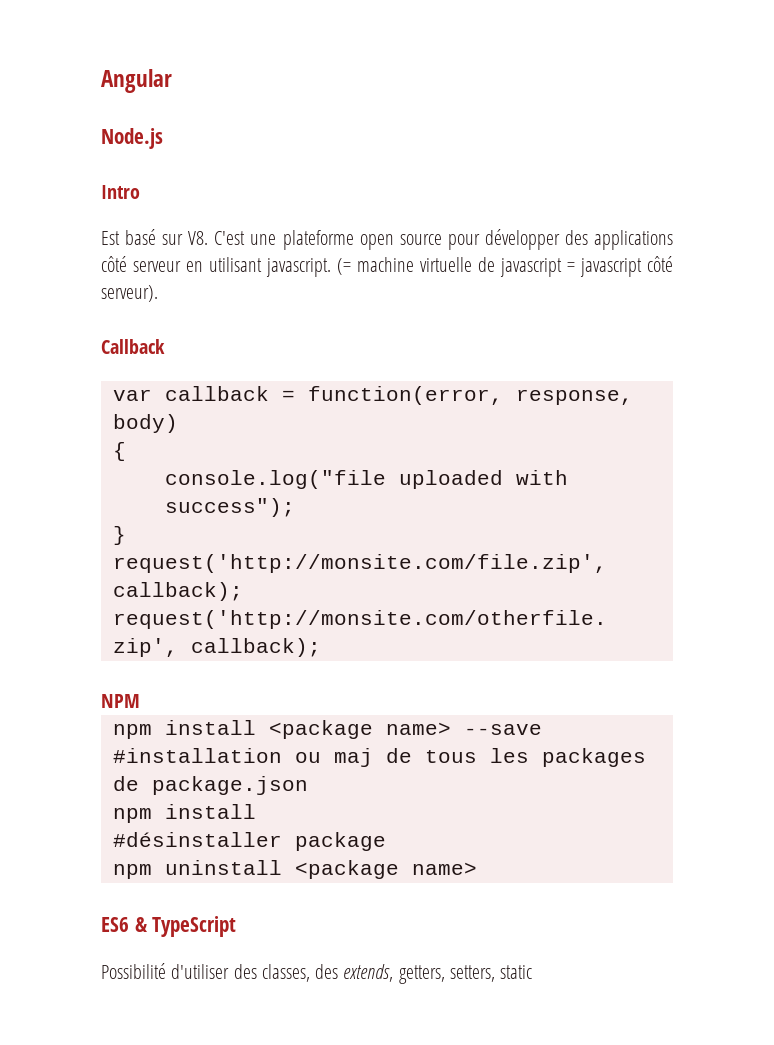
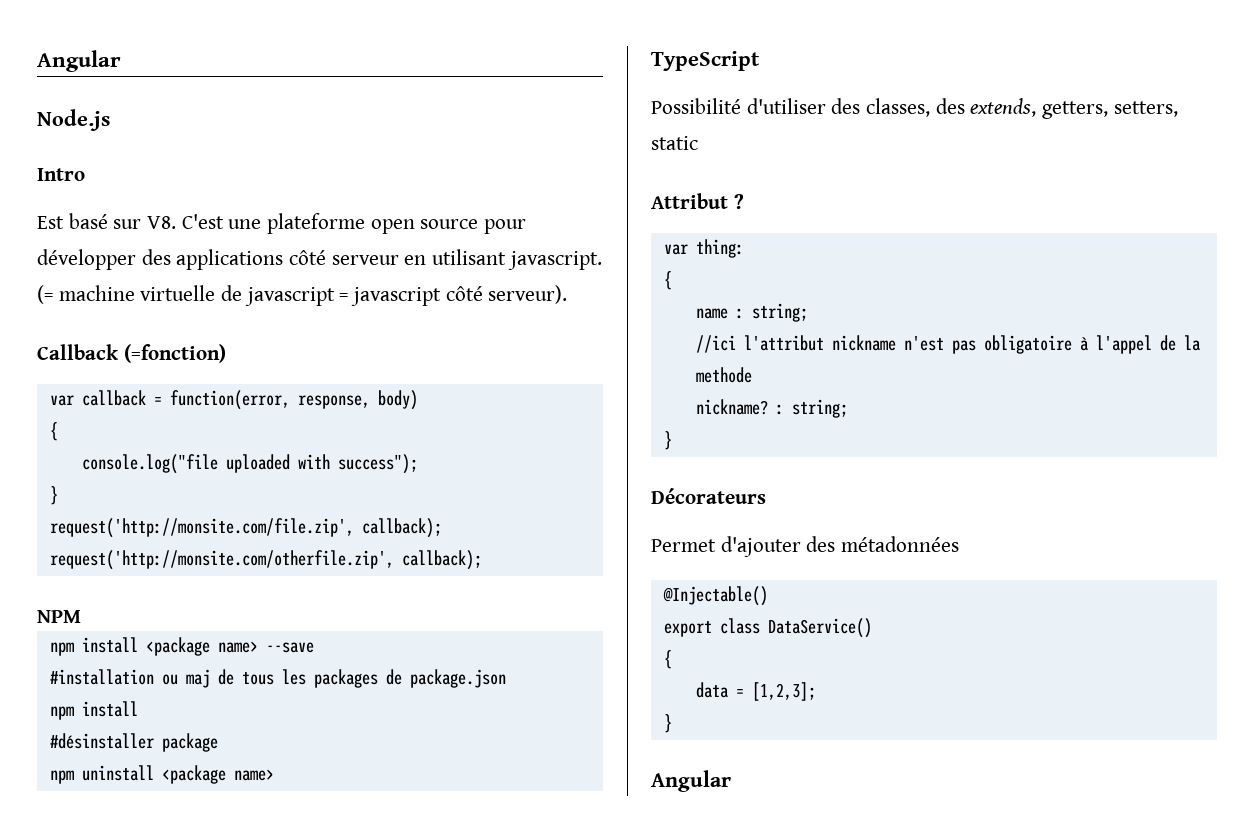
- Callback
+ Callback (=fonction)
- ES6 & TypeScript
+ TypeScript
+ Attribut ?
+ var thing:
+ {
+ name : string;
+ //ici l'attribut nickname n'est pas obligatoire à l'appel de la methode
+ nickname? : string;
+ }
+ Décorateurs
+ Permet d'ajouter des métadonnées
+ @Injectable()
+ export class DataService()
+ {
+ data = [1,2,3];
+ }
+ Angular

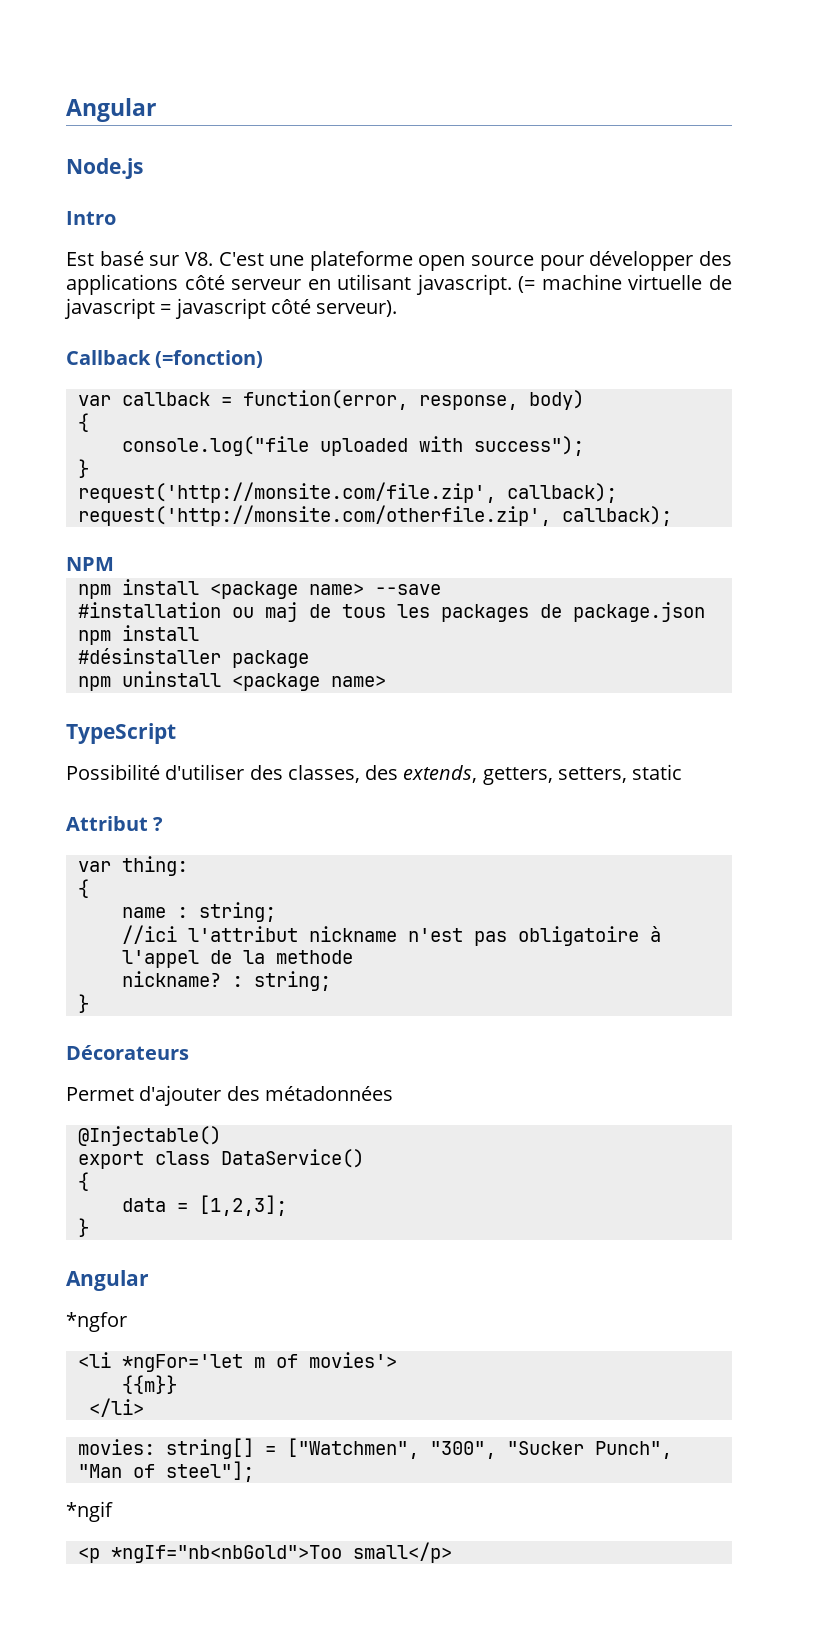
+ *ngfor
+ <li *ngFor='let m of movies'>
+ {{m}}
+ </li>
+ movies: string[] = ["Watchmen", "300", "Sucker Punch", "Man of steel"];
+ *ngif
+ <p *ngIf="nb<nbGold">Too small</p>

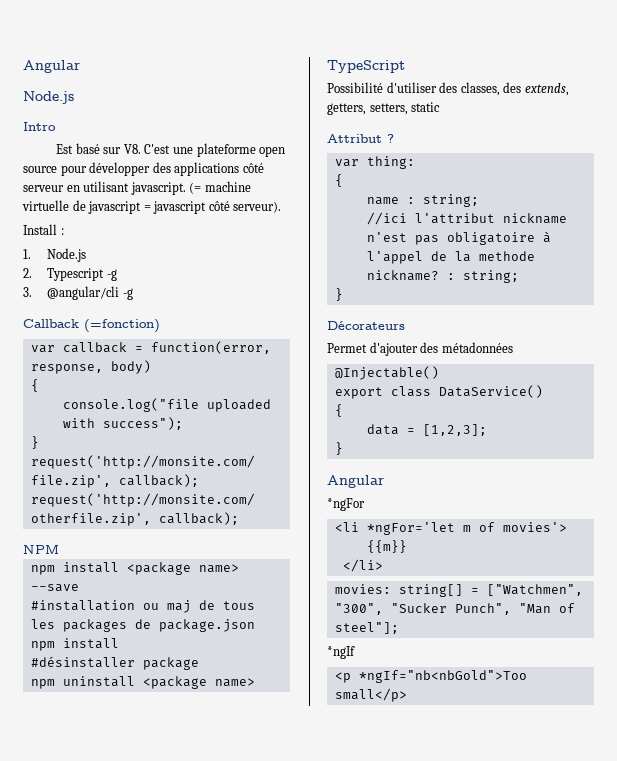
+ Install :
+ 1. Node.js
+ 2. Typescript -g
+ 3. @angular/cli -g
- *ngfor
+ *ngFor
- *ngif
+ *ngIf

